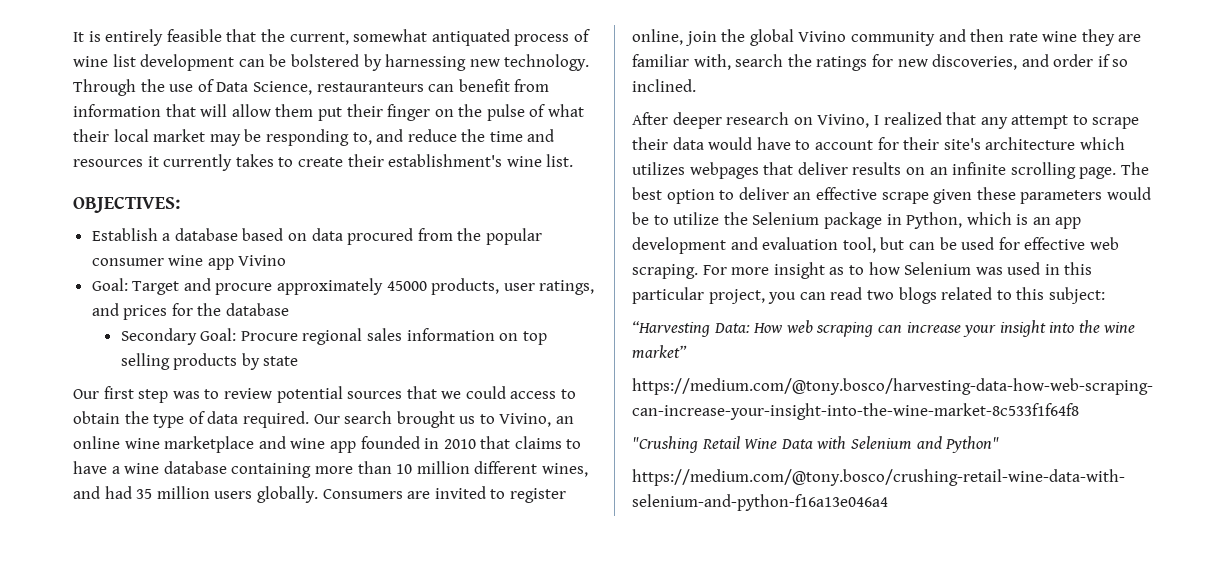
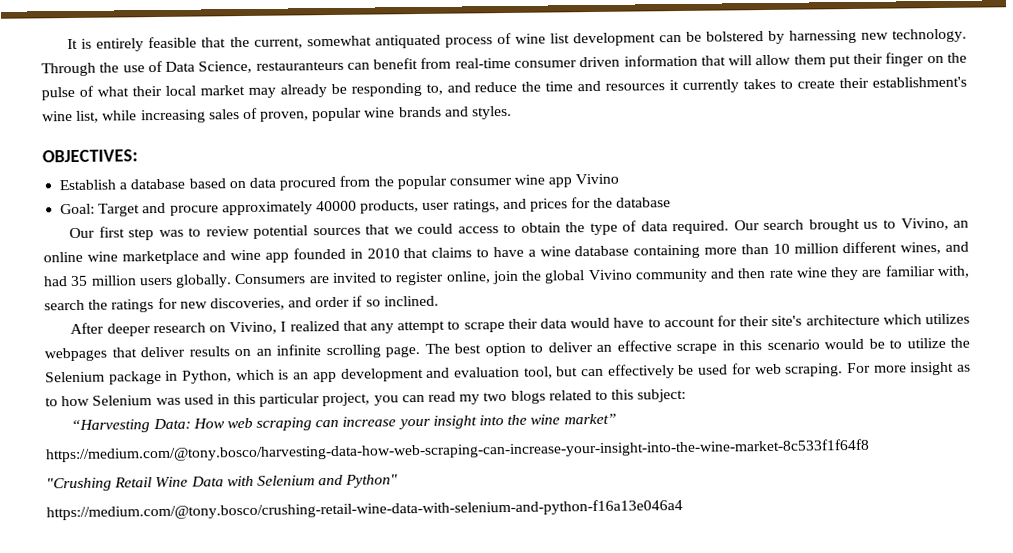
- Through the use of Data Science, restauranteurs can benefit from information that will allow them put their finger on the pulse of what their local market may be responding to, and reduce the time and resources it currently takes to create their establishment's wine list.
+ Through the use of Data Science, restauranteurs can benefit from real-time consumer driven information that will allow them put their finger on the pulse of what their local market may already be responding to, and reduce the time and resources it currently takes to create their establishment's wine list, while increasing sales of proven, popular wine brands and styles.
- Goal: Target and procure approximately 45000 products, user ratings, and prices for the database
+ Goal: Target and procure approximately 40000 products, user ratings, and prices for the database
- Secondary Goal: Procure regional sales information on top selling products by state
- The best option to deliver an effective scrape given these parameters would be to utilize the Selenium package in Python, which is an app development and evaluation tool, but can be used for effective web scraping.
+ The best option to deliver an effective scrape in this scenario would be to utilize the Selenium package in Python, which is an app development and evaluation tool, but can effectively be used for web scraping.
- For more insight as to how Selenium was used in this particular project, you can read two blogs related to this subject:
+ For more insight as to how Selenium was used in this particular project, you can read my two blogs related to this subject:

